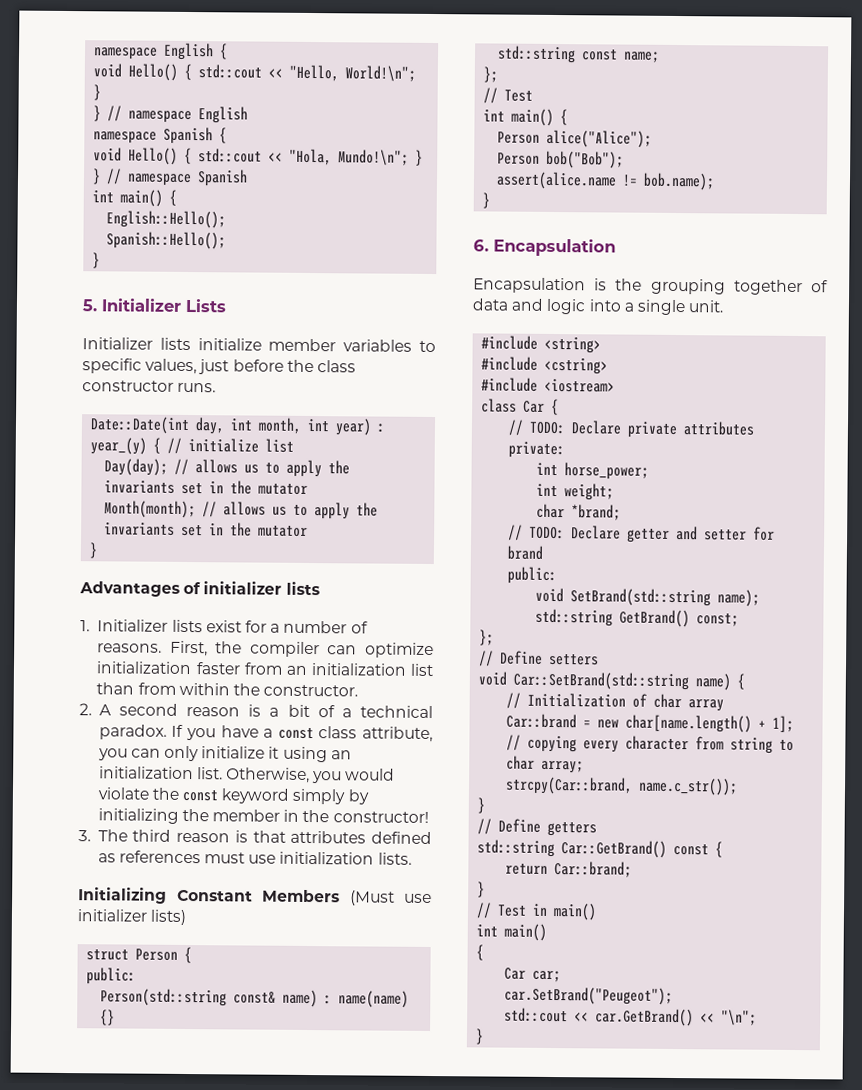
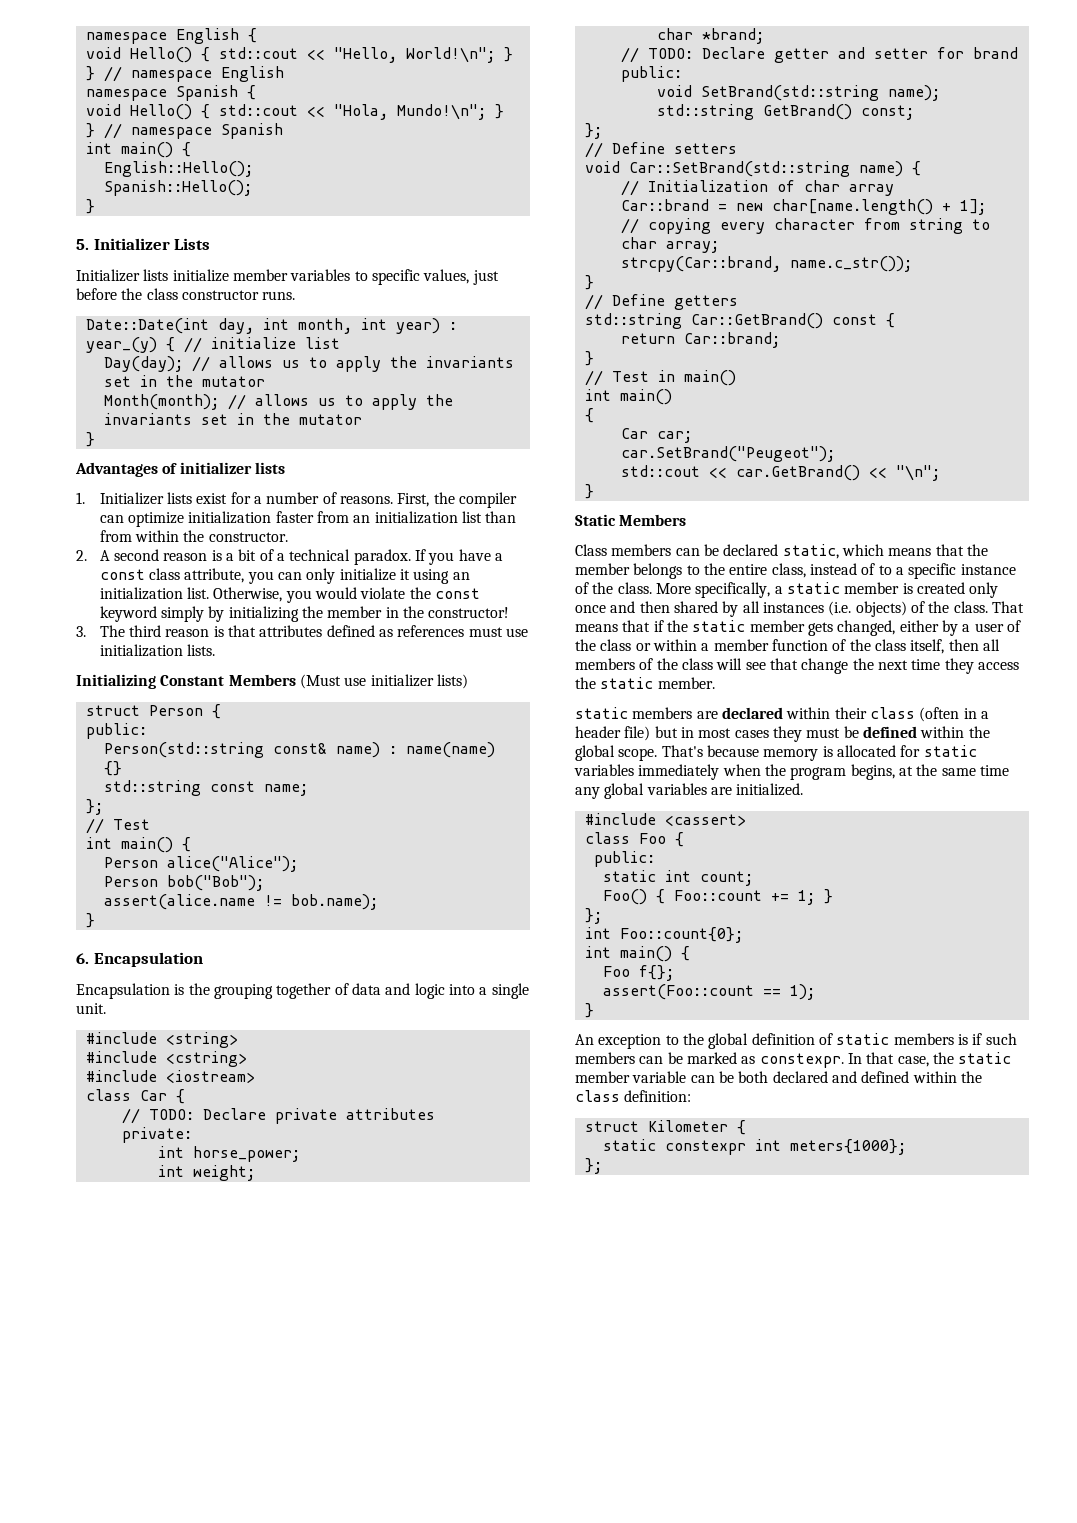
+ Static Members
+ Class members can be declared static, which means that the member belongs to the entire class, instead of to a specific instance of the class. More specifically, a static member is created only once and then shared by all instances (i.e. objects) of the class. That means that if the static member gets changed, either by a user of the class or within a member function of the class itself, then all members of the class will see that change the next time they access the static member.
+ static members are declared within their class (often in a header file) but in most cases they must be defined within the global scope. That's because memory is allocated for static variables immediately when the program begins, at the same time any global variables are initialized.
+ #include <cassert>
+ class Foo {
+ public:
+ static int count;
+ Foo() { Foo::count += 1; }
+ };
+ int Foo::count{0};
+ int main() {
+ Foo f{};
+ assert(Foo::count == 1);
+ }
+ An exception to the global definition of static members is if such members can be marked as constexpr. In that case, the static member variable can be both declared and defined within the class definition:
+ struct Kilometer {
+ static constexpr int meters{1000};
+ };

